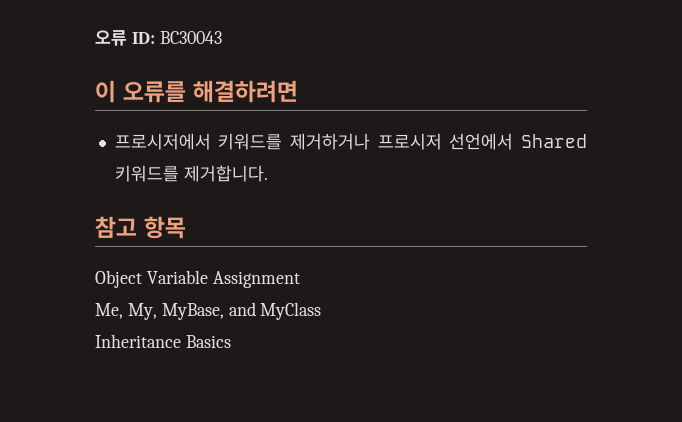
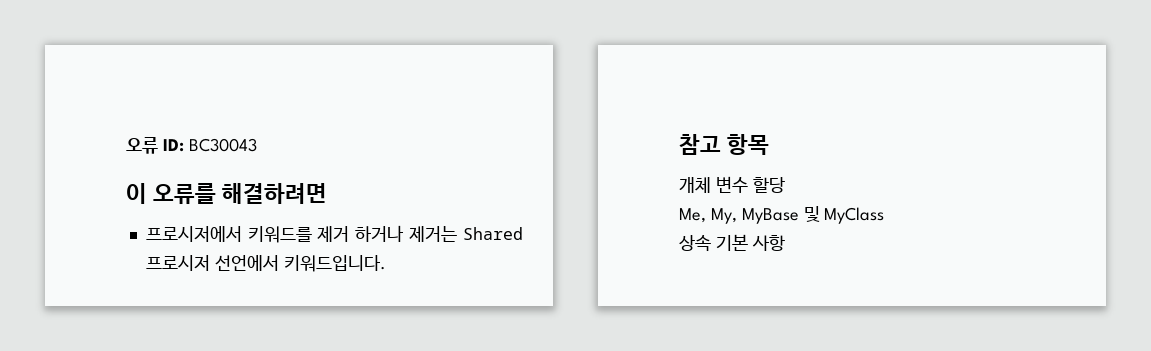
- 프로시저에서 키워드를 제거하거나 프로시저 선언에서 Shared 키워드를 제거합니다.
+ 프로시저에서 키워드를 제거 하거나 제거는 Shared 프로시저 선언에서 키워드입니다.
- Object Variable Assignment
+ 개체 변수 할당
- Me, My, MyBase, and MyClass
+ Me, My, MyBase 및 MyClass
- Inheritance Basics
+ 상속 기본 사항

